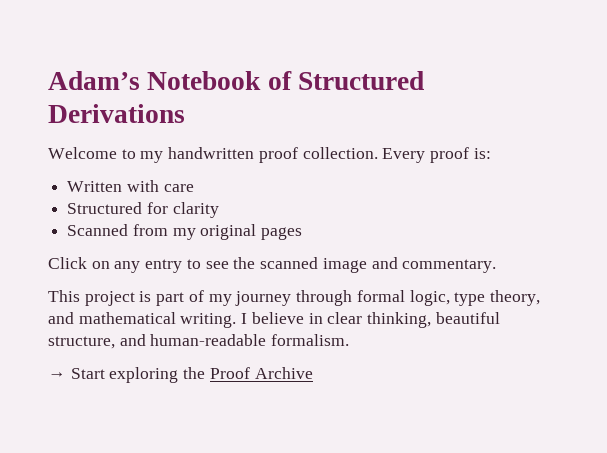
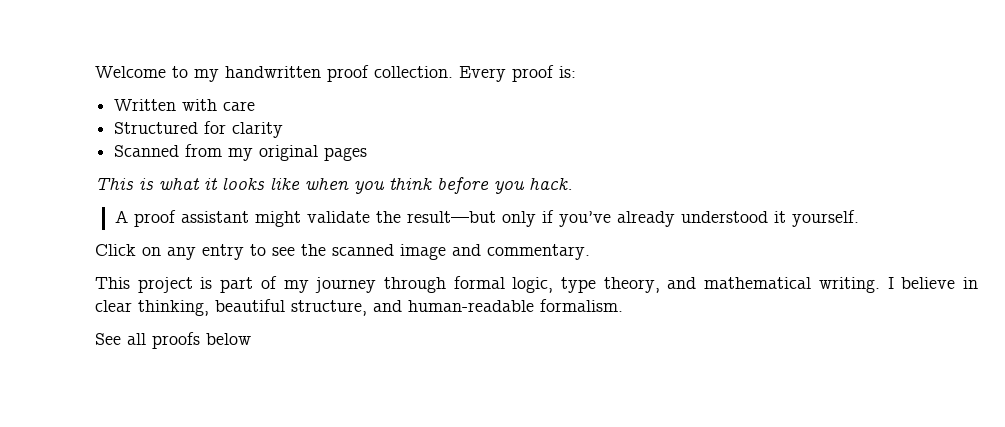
- Adam’s Notebook of Structured Derivations
+ This is what it looks like when you think before you hack.
+ A proof assistant might validate the result—but only if you’ve already understood it yourself.
- → Start exploring the Proof Archive
+ See all proofs below

